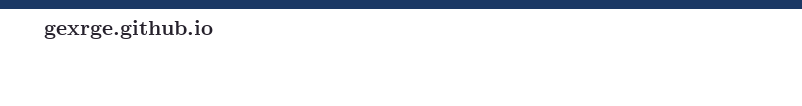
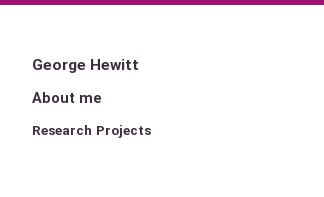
- gexrge.github.io
+ George Hewitt
+ About me
+ Research Projects

